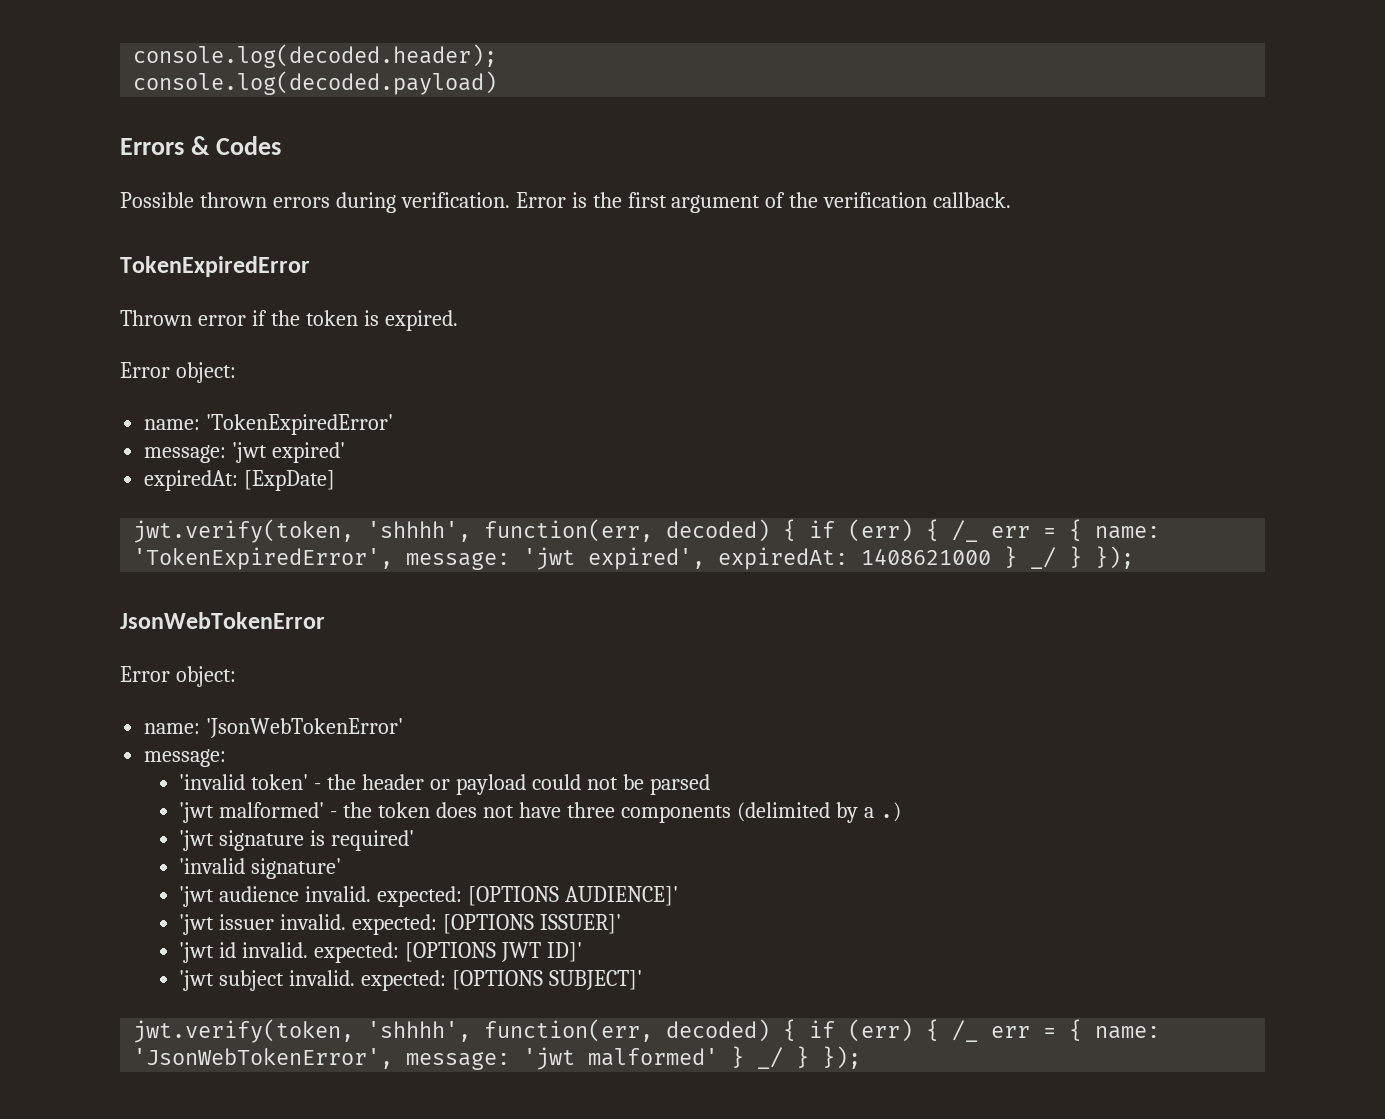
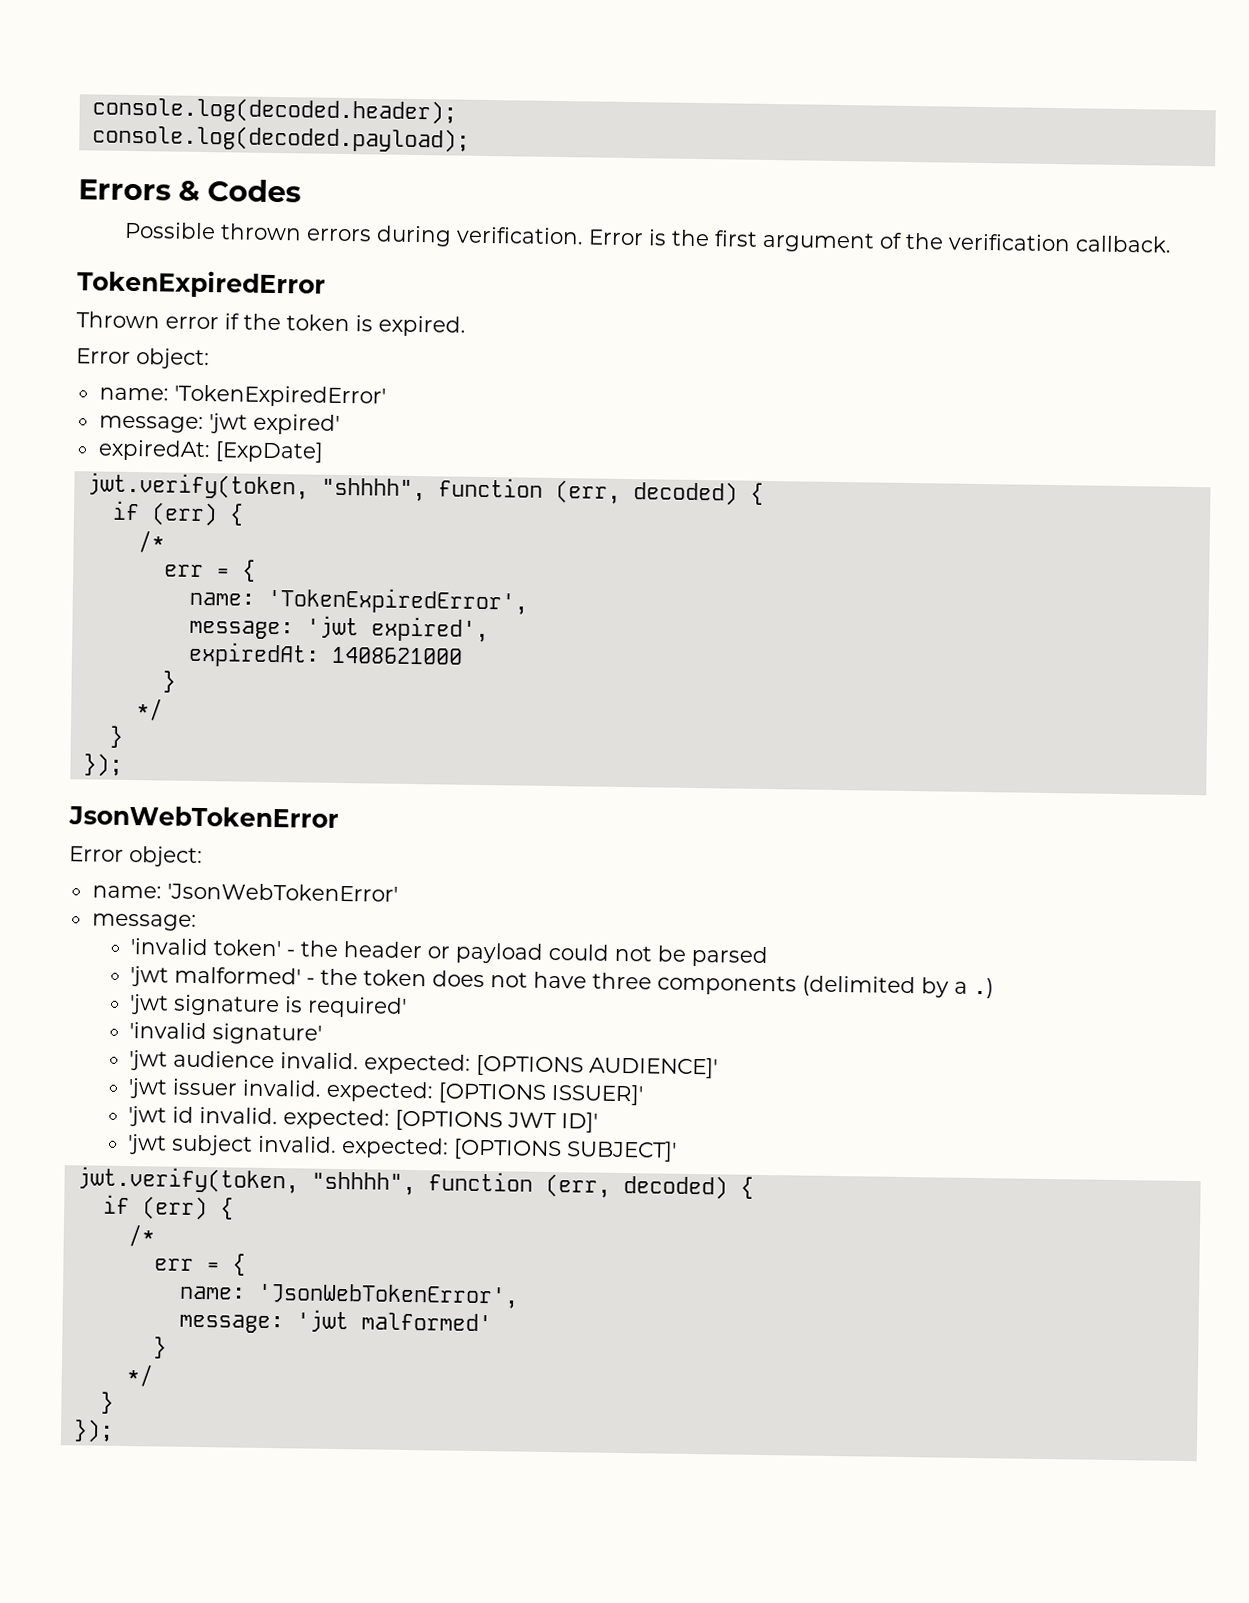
- console.log(decoded.payload)
+ console.log(decoded.payload);
  expiredAt: [ExpDate]
- jwt.verify(token, 'shhhh', function(err, decoded) { if (err) { /_ err = { name: 'TokenExpiredError', message: 'jwt expired', expiredAt: 1408621000 } _/ } });
+ jwt.verify(token, "shhhh", function (err, decoded) {
+ if (err) {
+ /*
+ err = {
+ name: 'TokenExpiredError',
+ message: 'jwt expired',
+ expiredAt: 1408621000
+ }
+ */
+ }
+ });
  'jwt subject invalid. expected: [OPTIONS SUBJECT]'
- jwt.verify(token, 'shhhh', function(err, decoded) { if (err) { /_ err = { name: 'JsonWebTokenError', message: 'jwt malformed' } _/ } });
+ jwt.verify(token, "shhhh", function (err, decoded) {
+ if (err) {
+ /*
+ err = {
+ name: 'JsonWebTokenError',
+ message: 'jwt malformed'
+ }
+ */
+ }
+ });

